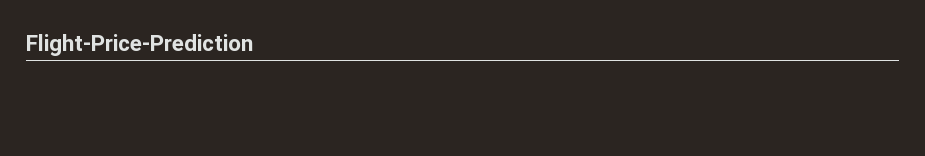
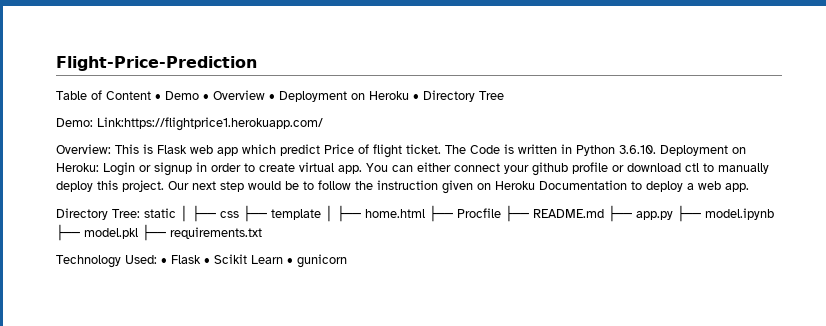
+ Table of Content • Demo • Overview • Deployment on Heroku • Directory Tree
+ Demo: Link:https://flightprice1.herokuapp.com/
+ Overview: This is Flask web app which predict Price of flight ticket. The Code is written in Python 3.6.10. Deployment on Heroku: Login or signup in order to create virtual app. You can either connect your github profile or download ctl to manually deploy this project. Our next step would be to follow the instruction given on Heroku Documentation to deploy a web app.
+ Directory Tree: static │ ├── css ├── template │ ├── home.html ├── Procfile ├── README.md ├── app.py ├── model.ipynb ├── model.pkl ├── requirements.txt
+ Technology Used: • Flask • Scikit Learn • gunicorn

